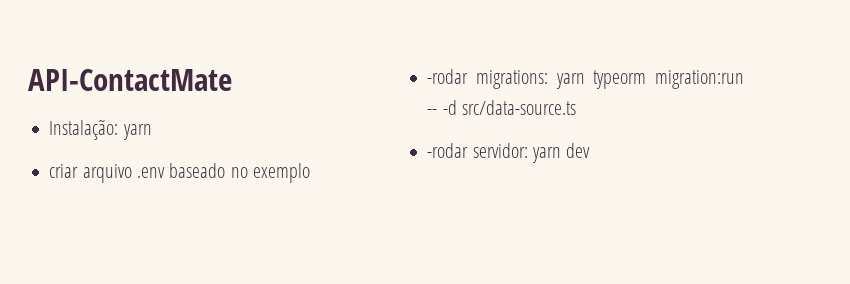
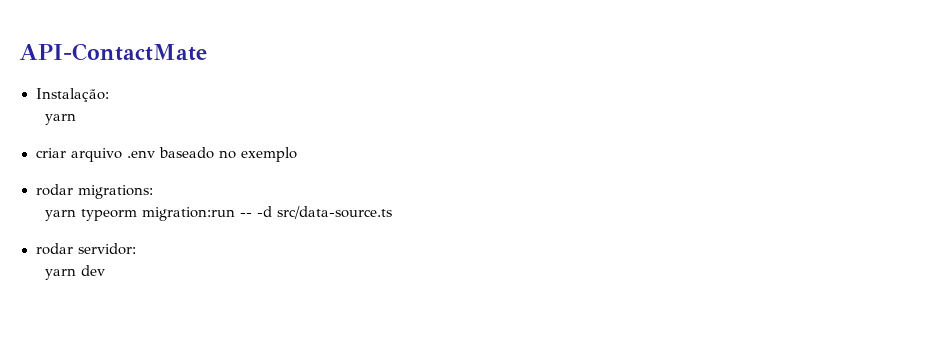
- Instalação: yarn
+ Instalação:
+ yarn
- -rodar migrations: yarn typeorm migration:run -- -d src/data-source.ts
+ rodar migrations:
+ yarn typeorm migration:run -- -d src/data-source.ts
- -rodar servidor: yarn dev
+ rodar servidor:
+ yarn dev

